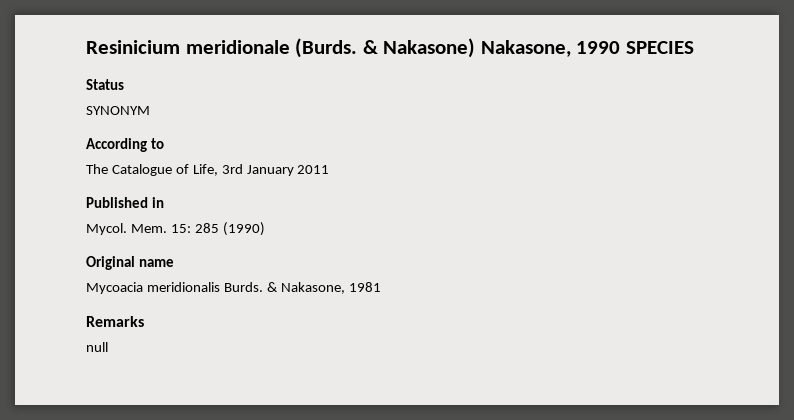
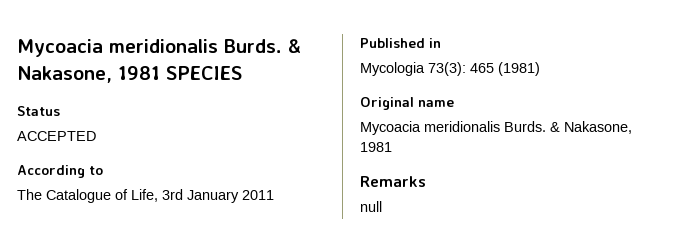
- Resinicium meridionale (Burds. & Nakasone) Nakasone, 1990 SPECIES
+ Mycoacia meridionalis Burds. & Nakasone, 1981 SPECIES
- SYNONYM
+ ACCEPTED
- Mycol. Mem. 15: 285 (1990)
+ Mycologia 73(3): 465 (1981)

